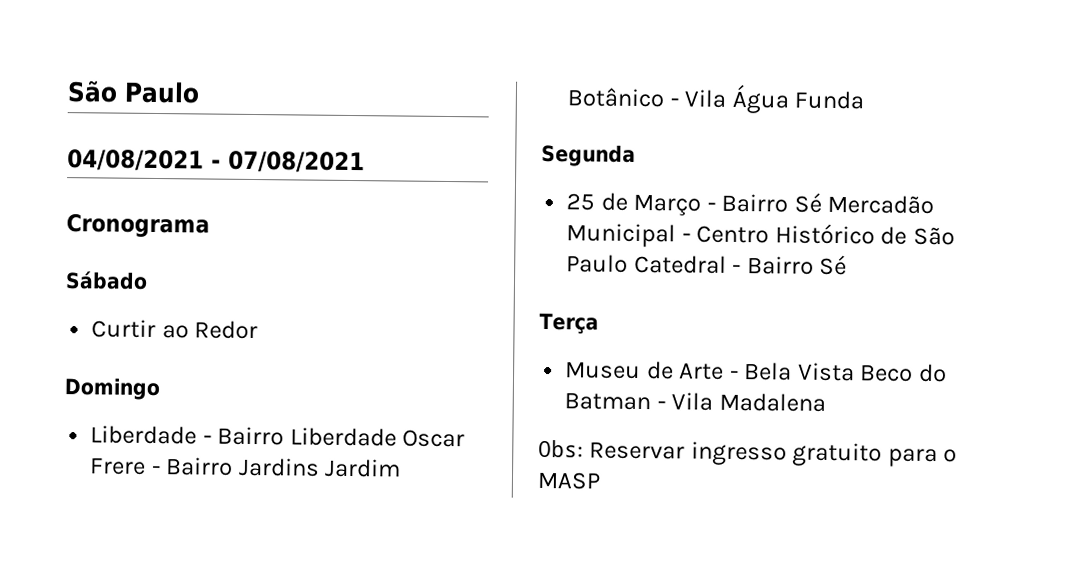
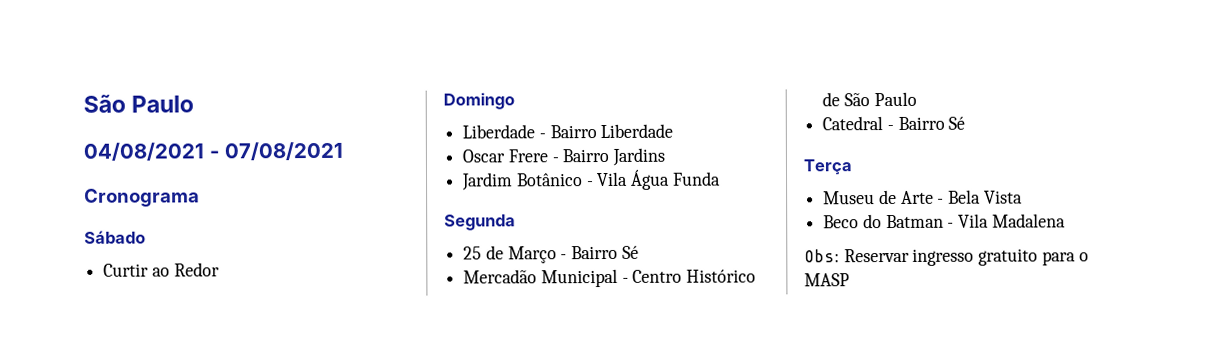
- Liberdade - Bairro Liberdade Oscar Frere - Bairro Jardins Jardim Botânico - Vila Água Funda
+ Liberdade - Bairro Liberdade
+ Oscar Frere - Bairro Jardins
+ Jardim Botânico - Vila Água Funda
- 25 de Março - Bairro Sé Mercadão Municipal - Centro Histórico de São Paulo Catedral - Bairro Sé
+ 25 de Março - Bairro Sé
+ Mercadão Municipal - Centro Histórico de São Paulo
+ Catedral - Bairro Sé
- Museu de Arte - Bela Vista Beco do Batman - Vila Madalena
+ Museu de Arte - Bela Vista
+ Beco do Batman - Vila Madalena

